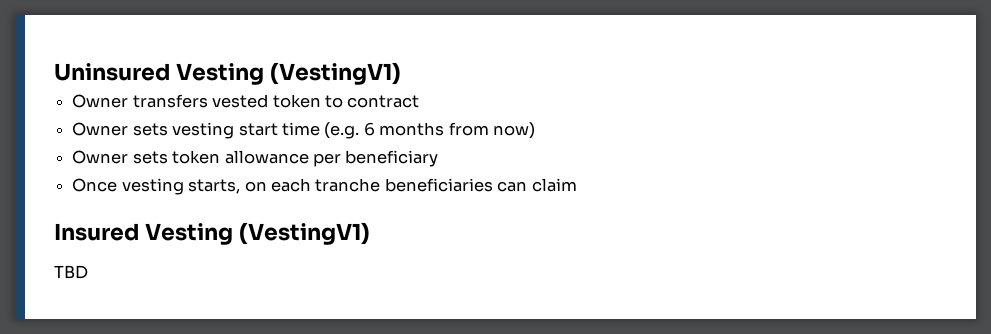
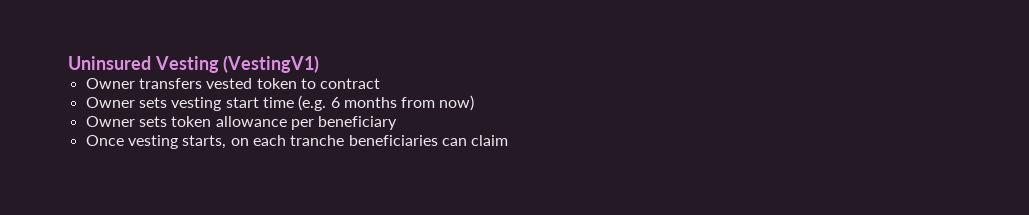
- Insured Vesting (VestingV1)
- TBD

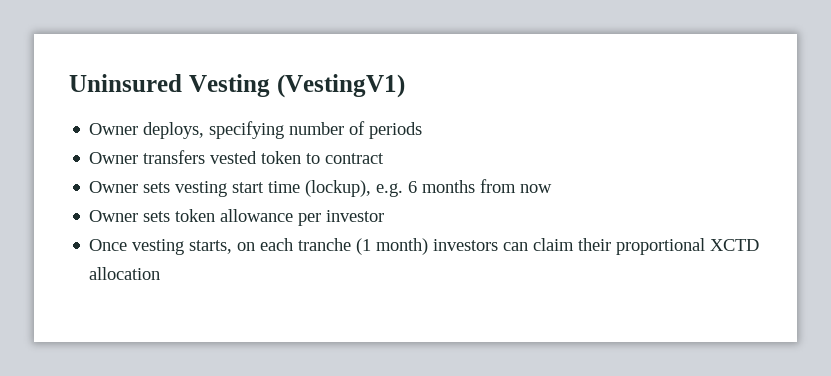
+ Owner deploys, specifying number of periods
- Owner sets vesting start time (e.g. 6 months from now)
+ Owner sets vesting start time (lockup), e.g. 6 months from now
- Owner sets token allowance per beneficiary
+ Owner sets token allowance per investor
- Once vesting starts, on each tranche beneficiaries can claim
+ Once vesting starts, on each tranche (1 month) investors can claim their proportional XCTD allocation

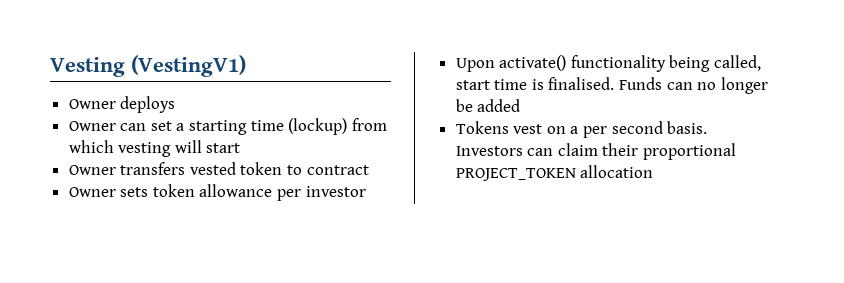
- Uninsured Vesting (VestingV1)
+ Vesting (VestingV1)
- Owner deploys, specifying number of periods
+ Owner deploys
+ Owner can set a starting time (lockup) from which vesting will start
- Owner sets vesting start time (lockup), e.g. 6 months from now
- Once vesting starts, on each tranche (1 month) investors can claim their proportional XCTD allocation
+ Upon activate() functionality being called, start time is finalised. Funds can no longer be added
+ Tokens vest on a per second basis. Investors can claim their proportional PROJECT_TOKEN allocation

